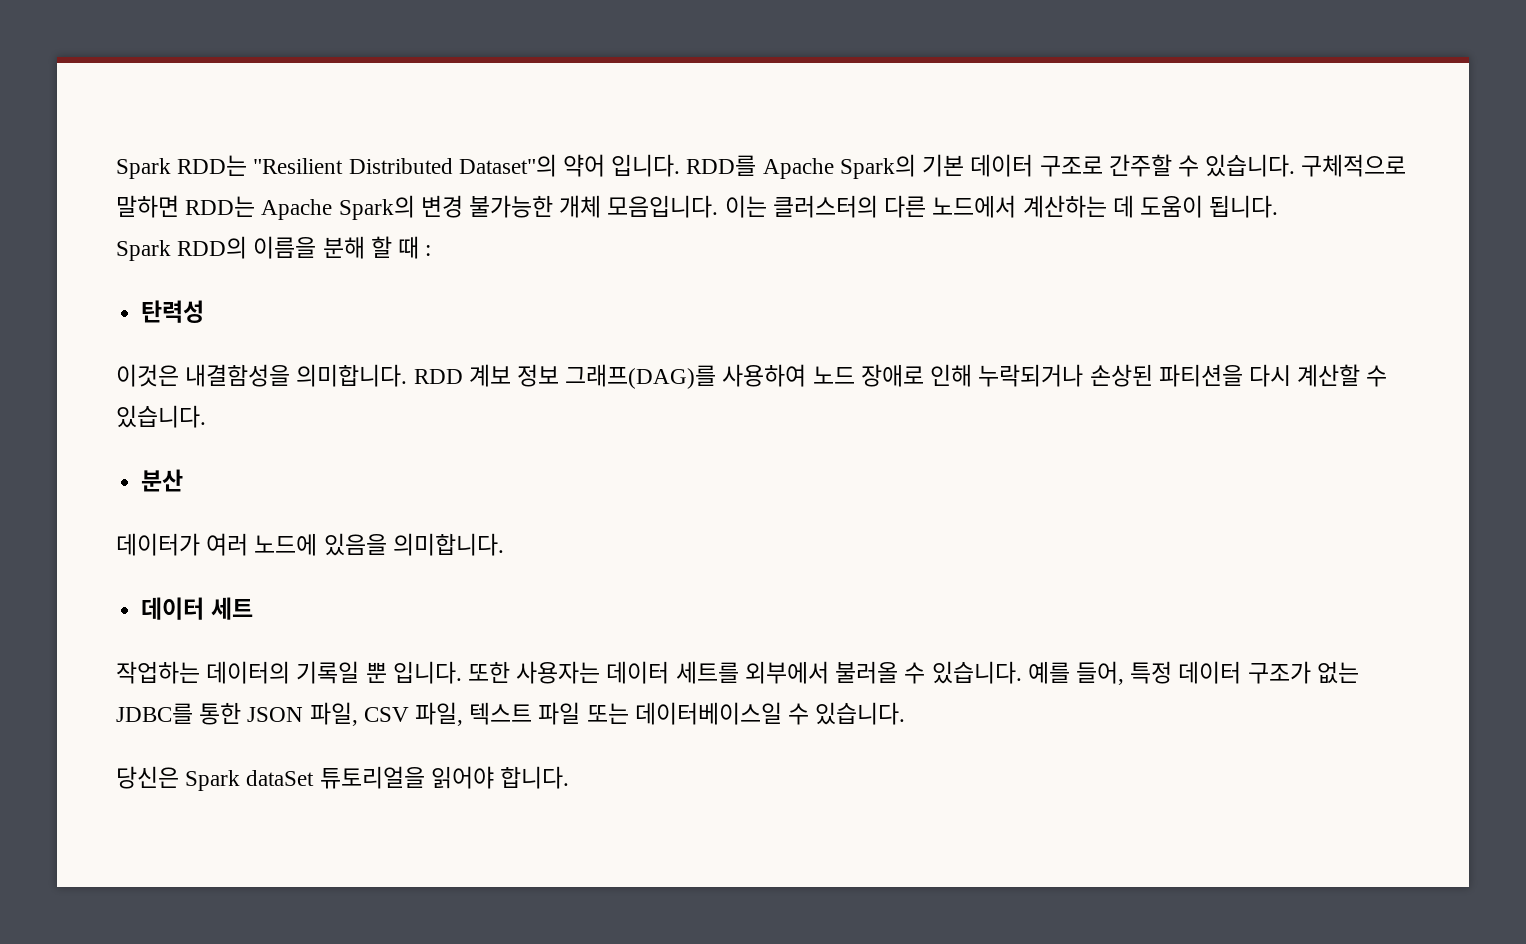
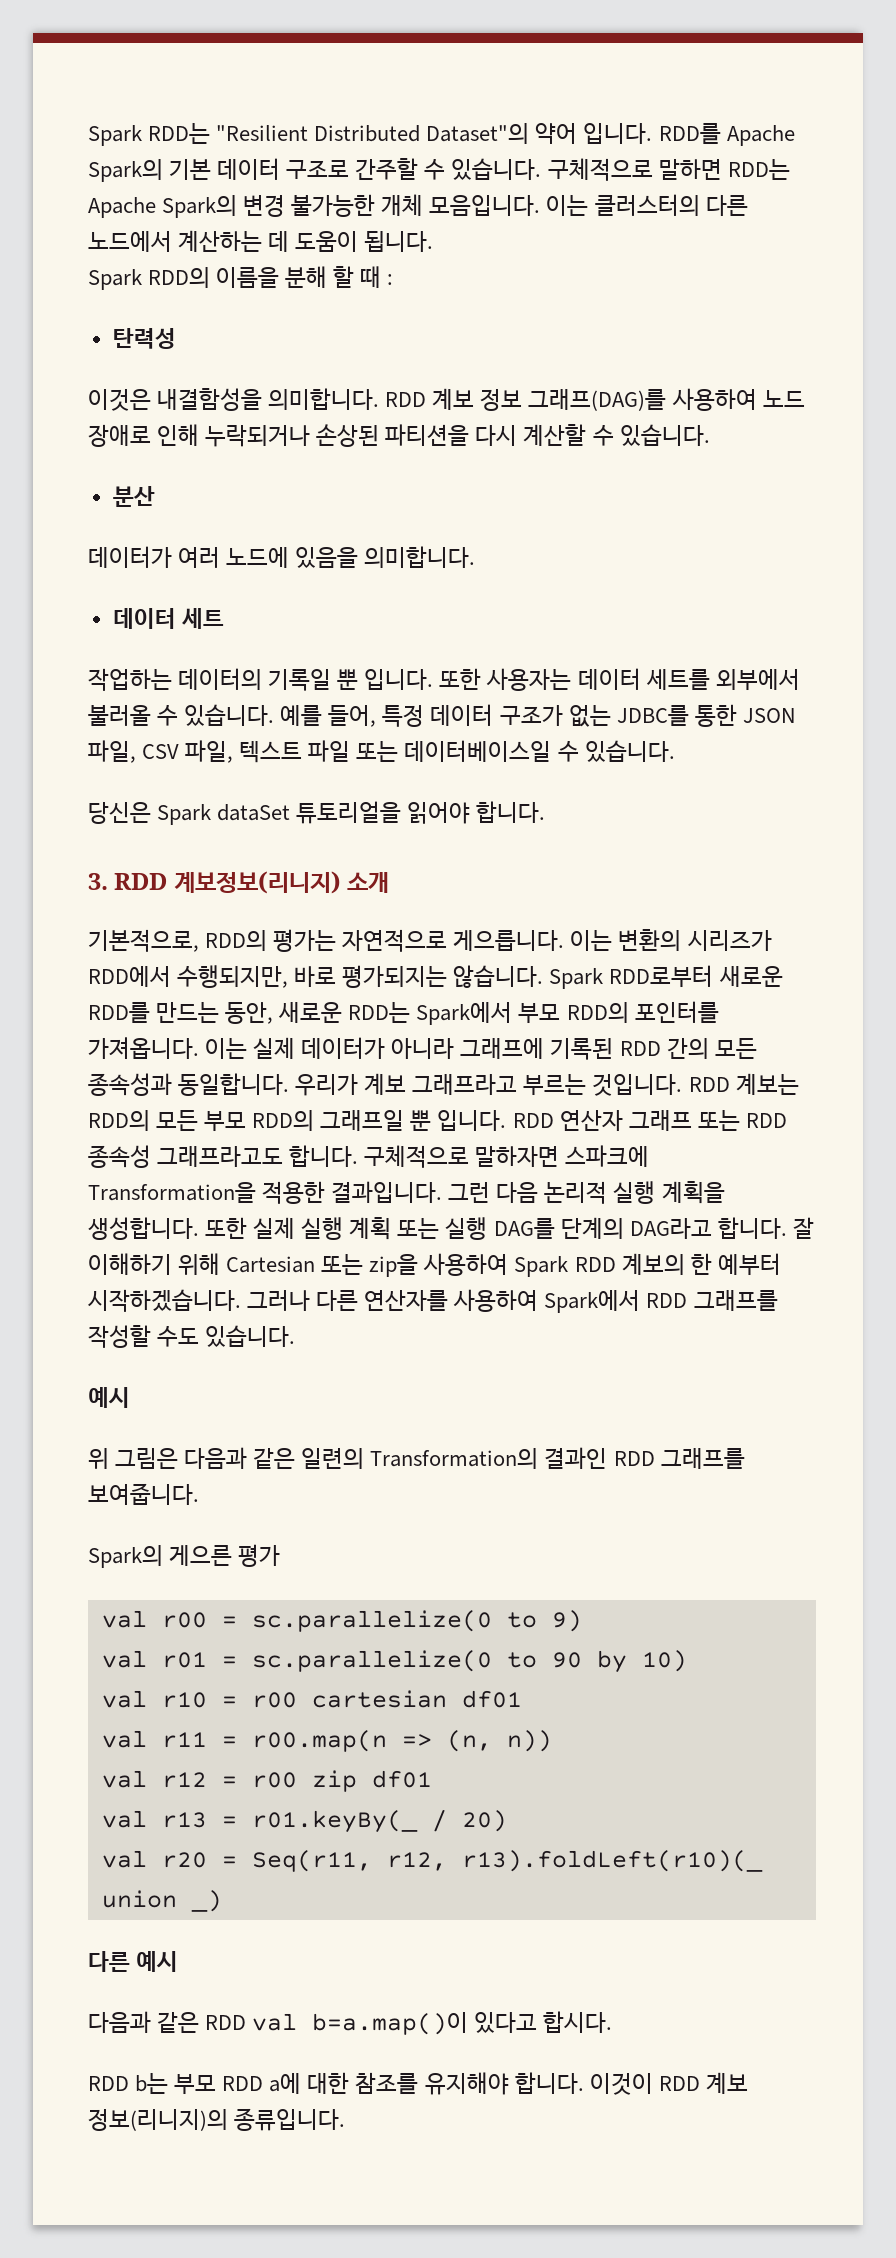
+ 3. RDD 계보정보(리니지) 소개
+ 기본적으로, RDD의 평가는 자연적으로 게으릅니다. 이는 변환의 시리즈가 RDD에서 수행되지만, 바로 평가되지는 않습니다. Spark RDD로부터 새로운 RDD를 만드는 동안, 새로운 RDD는 Spark에서 부모 RDD의 포인터를 가져옵니다. 이는 실제 데이터가 아니라 그래프에 기록된 RDD 간의 모든 종속성과 동일합니다. 우리가 계보 그래프라고 부르는 것입니다. RDD 계보는 RDD의 모든 부모 RDD의 그래프일 뿐 입니다. RDD 연산자 그래프 또는 RDD 종속성 그래프라고도 합니다. 구체적으로 말하자면 스파크에 Transformation을 적용한 결과입니다. 그런 다음 논리적 실행 계획을 생성합니다. 또한 실제 실행 계획 또는 실행 DAG를 단계의 DAG라고 합니다. 잘 이해하기 위해 Cartesian 또는 zip을 사용하여 Spark RDD 계보의 한 예부터 시작하겠습니다. 그러나 다른 연산자를 사용하여 Spark에서 RDD 그래프를 작성할 수도 있습니다.
+ 예시
+ 위 그림은 다음과 같은 일련의 Transformation의 결과인 RDD 그래프를 보여줍니다.
+ Spark의 게으른 평가
+ val r00 = sc.parallelize(0 to 9)
+ val r01 = sc.parallelize(0 to 90 by 10)
+ val r10 = r00 cartesian df01
+ val r11 = r00.map(n => (n, n))
+ val r12 = r00 zip df01
+ val r13 = r01.keyBy(_ / 20)
+ val r20 = Seq(r11, r12, r13).foldLeft(r10)(_ union _)
+ 다른 예시
+ 다음과 같은 RDD val b=a.map()이 있다고 합시다.
+ RDD b는 부모 RDD a에 대한 참조를 유지해야 합니다. 이것이 RDD 계보 정보(리니지)의 종류입니다.

